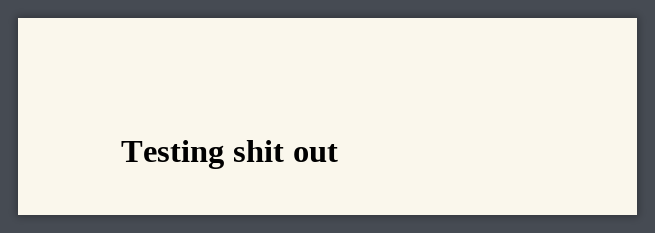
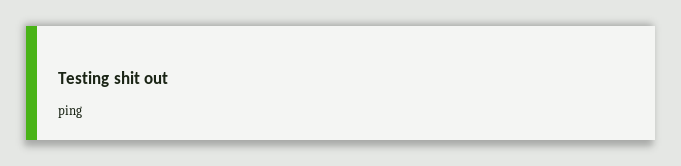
+ ping

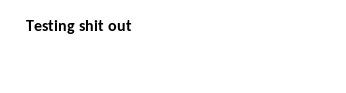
- ping

